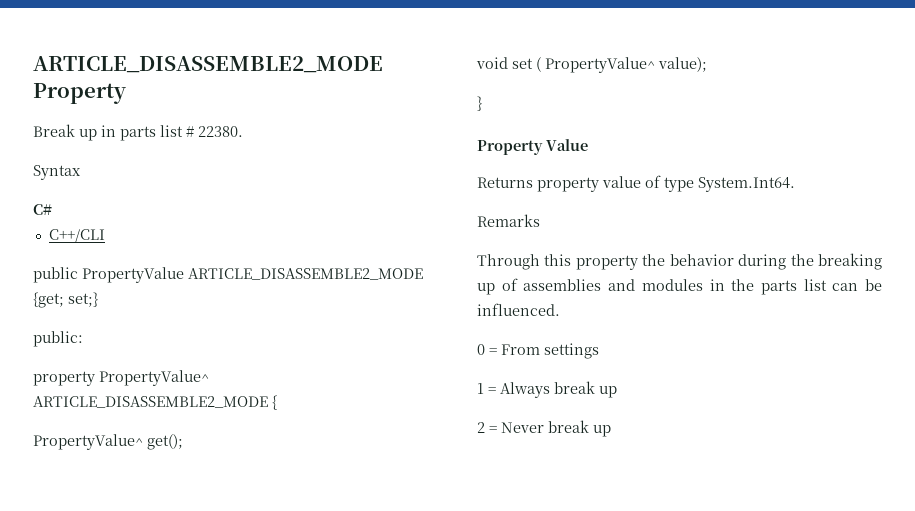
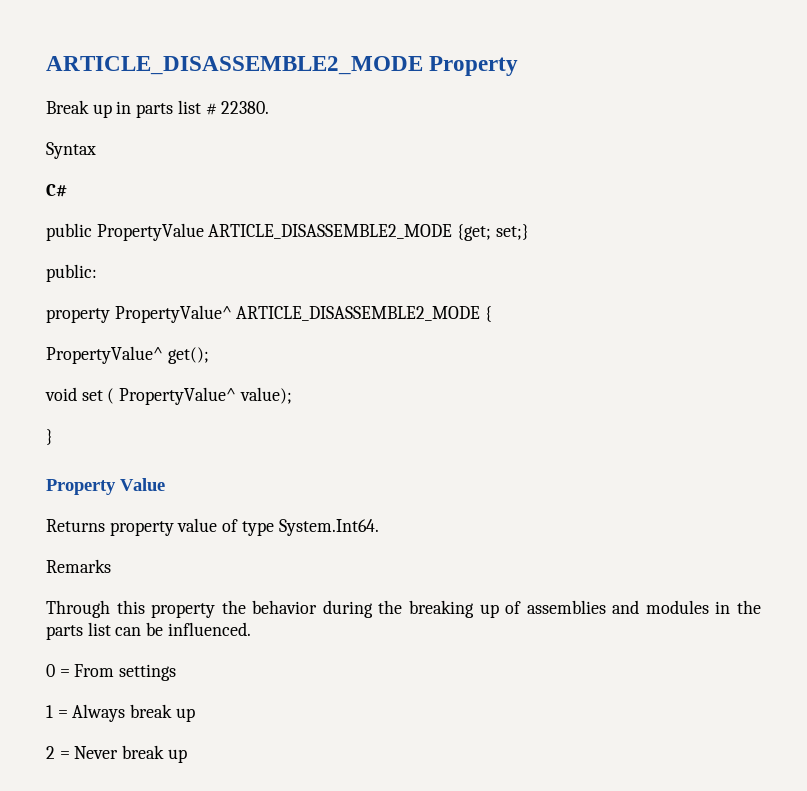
- C++/CLI

